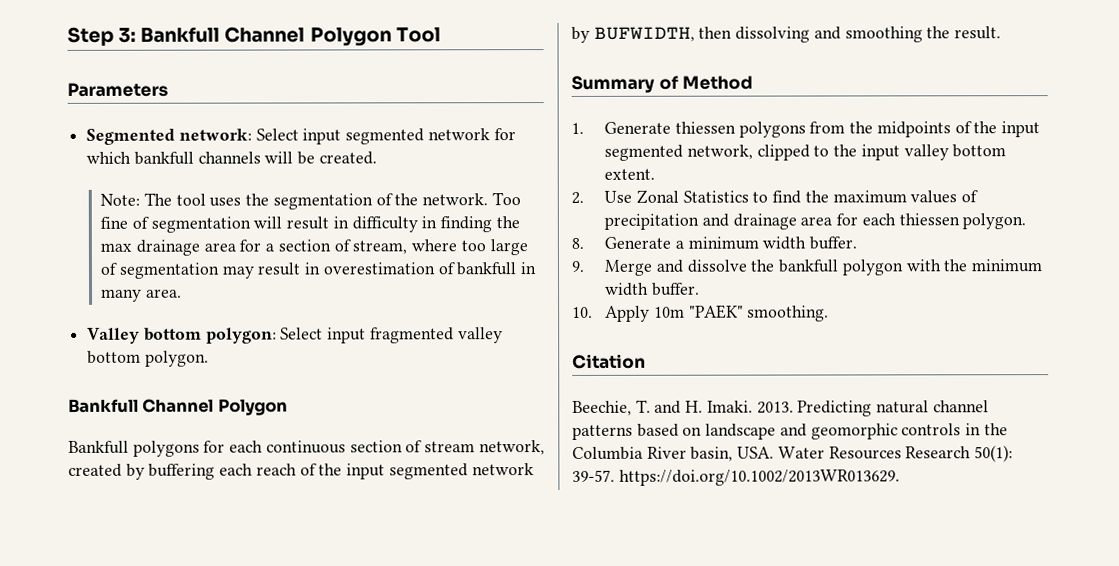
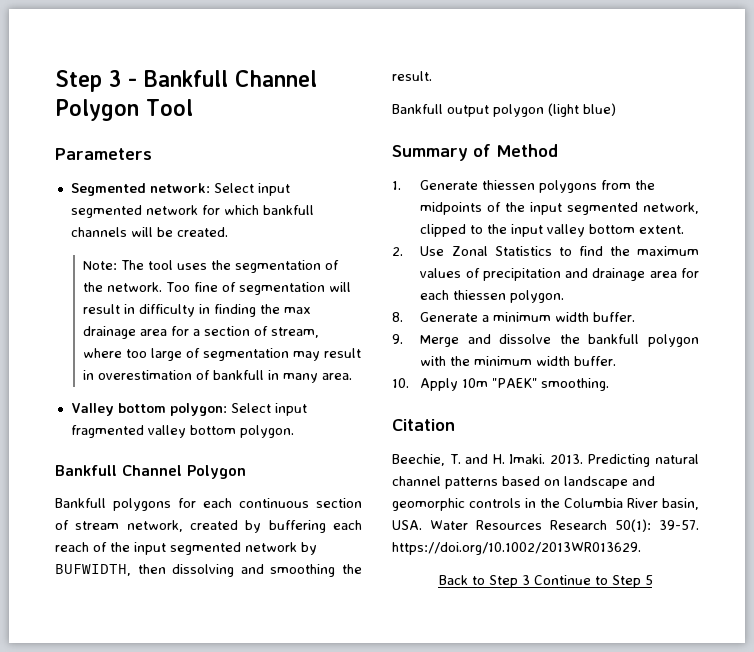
- Step 3: Bankfull Channel Polygon Tool
+ Step 3 - Bankfull Channel Polygon Tool
+ Bankfull output polygon (light blue)
+ Back to Step 3 Continue to Step 5

